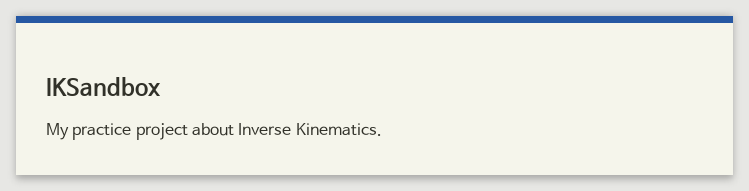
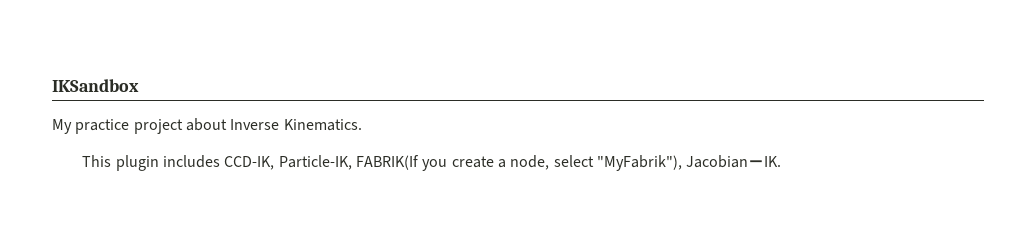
+ This plugin includes CCD-IK, Particle-IK, FABRIK(If you create a node, select "MyFabrik"), JacobianーIK.

